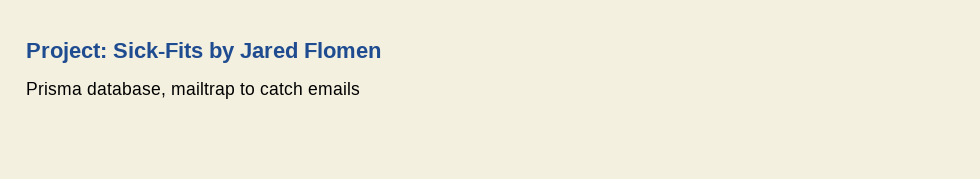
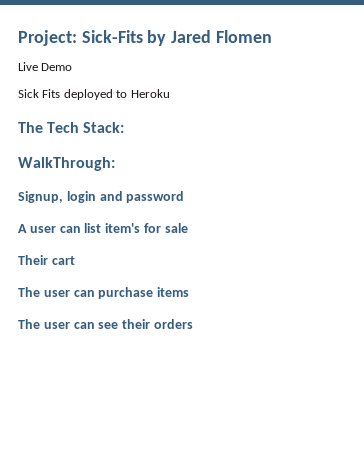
- Prisma database, mailtrap to catch emails
+ Live Demo
+ Sick Fits deployed to Heroku
+ The Tech Stack:
+ WalkThrough:
+ Signup, login and password
+ A user can list item's for sale
+ Their cart
+ The user can purchase items
+ The user can see their orders

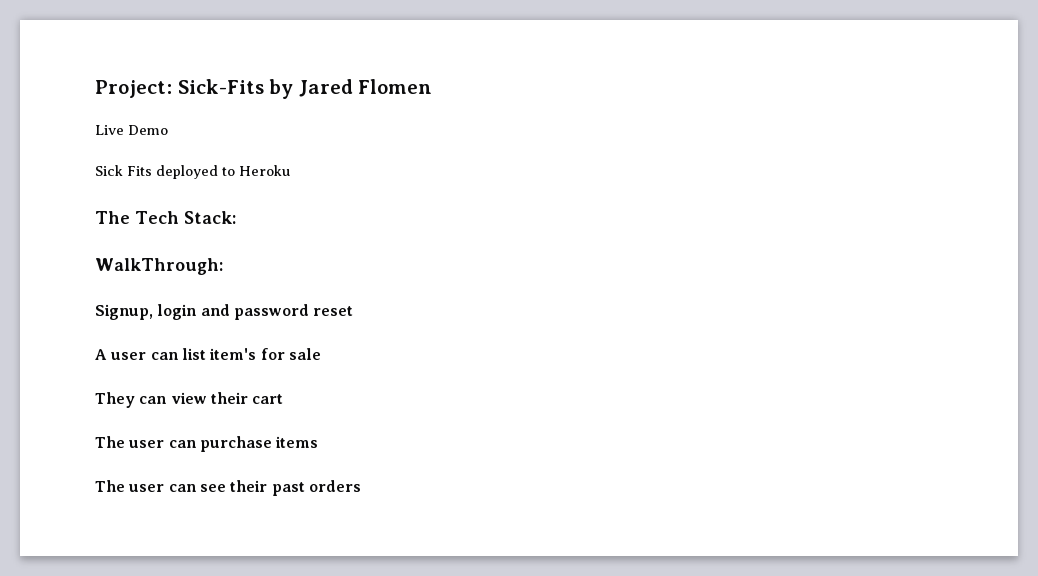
- Signup, login and password
+ Signup, login and password reset
- Their cart
+ They can view their cart
- The user can see their orders
+ The user can see their past orders

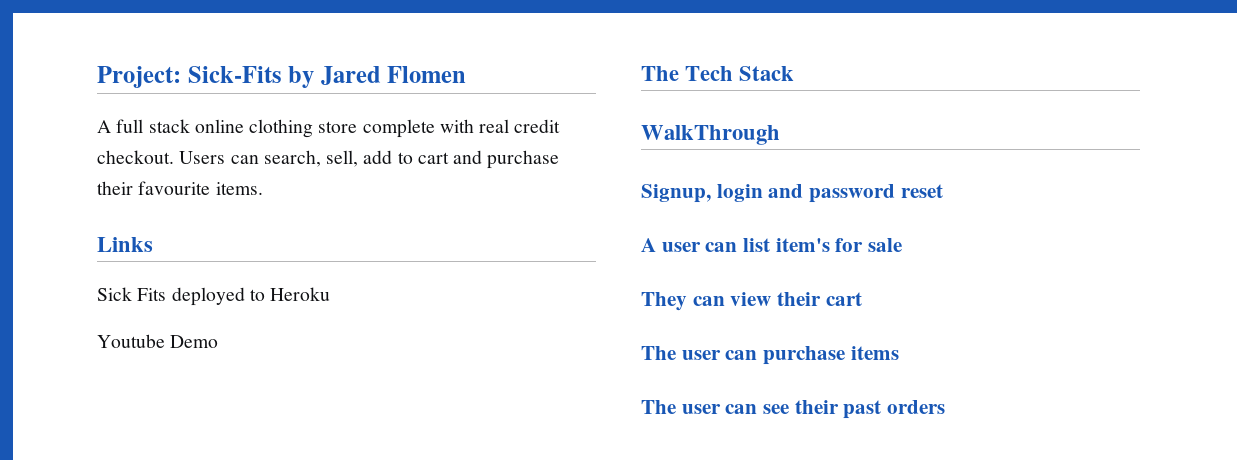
- Live Demo
+ A full stack online clothing store complete with real credit checkout. Users can search, sell, add to cart and purchase their favourite items.
+ Links
+ Youtube Demo
- The Tech Stack:
- WalkThrough:
+ The Tech Stack
+ WalkThrough

